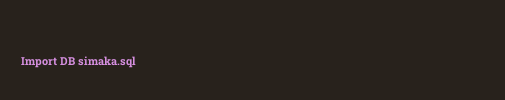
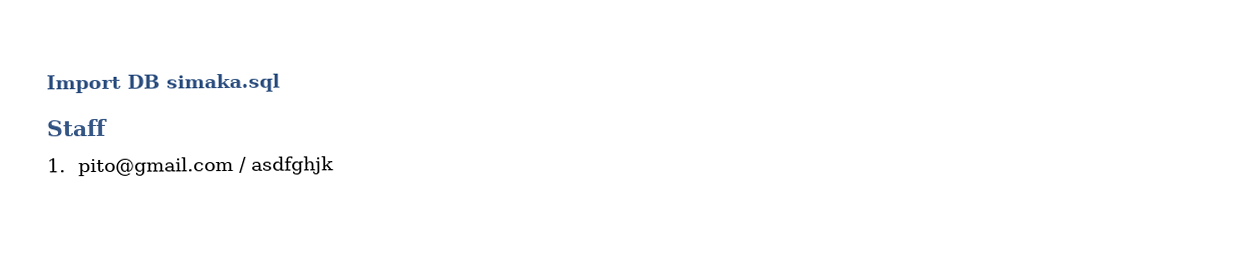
+ Staff
+ 1. pito@gmail.com / asdfghjk

